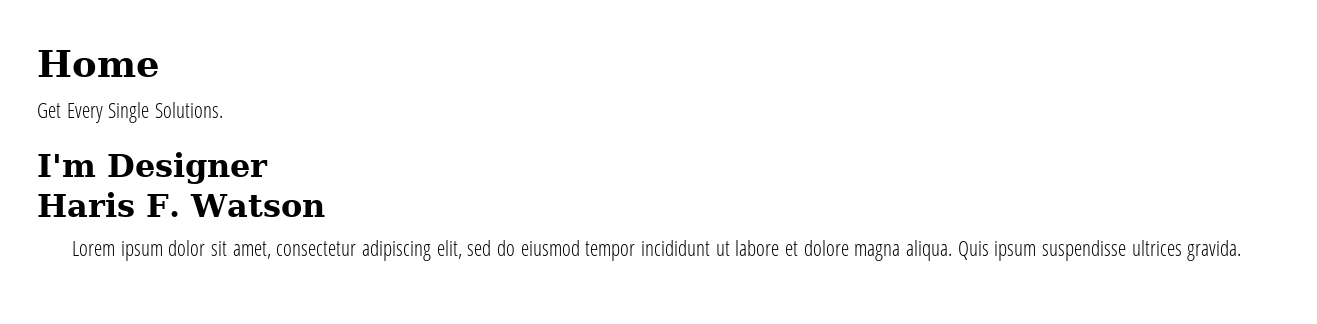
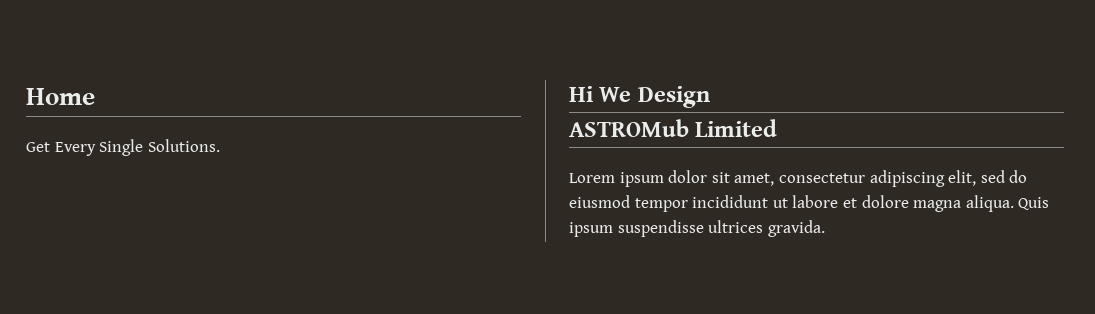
- I'm Designer
- Haris F. Watson
+ Hi We Design
+ ASTROMub Limited

